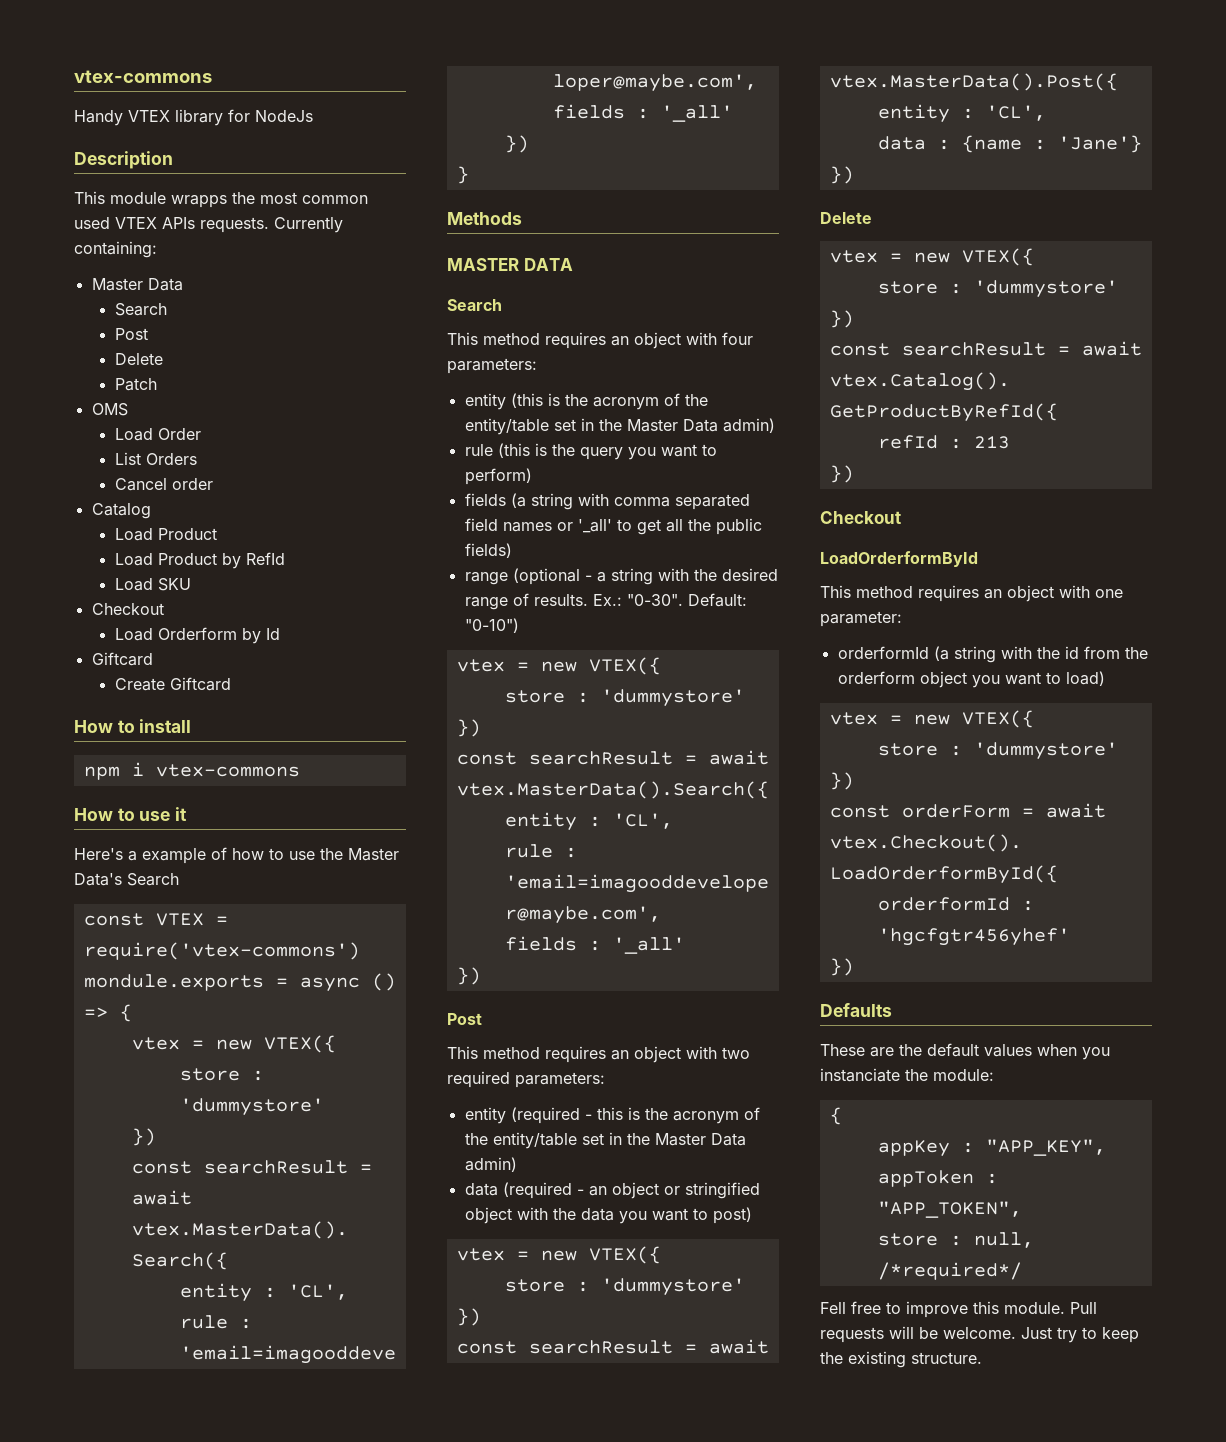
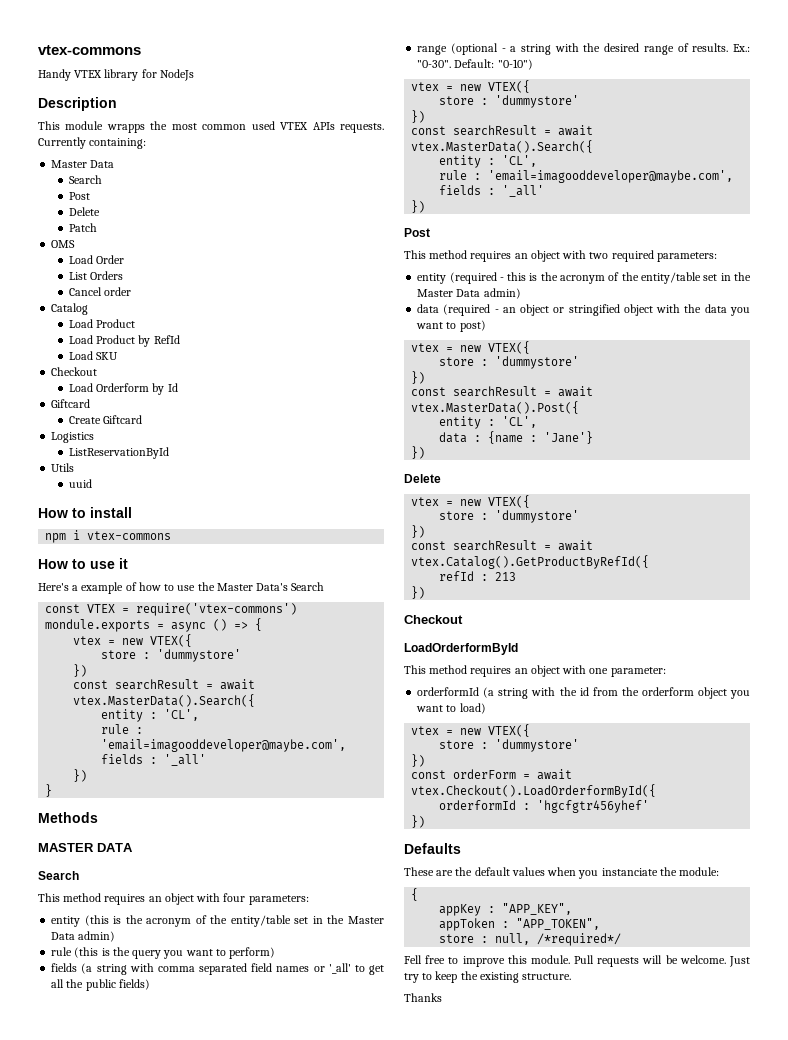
+ Logistics
+ ListReservationById
+ Utils
+ uuid
+ Thanks

